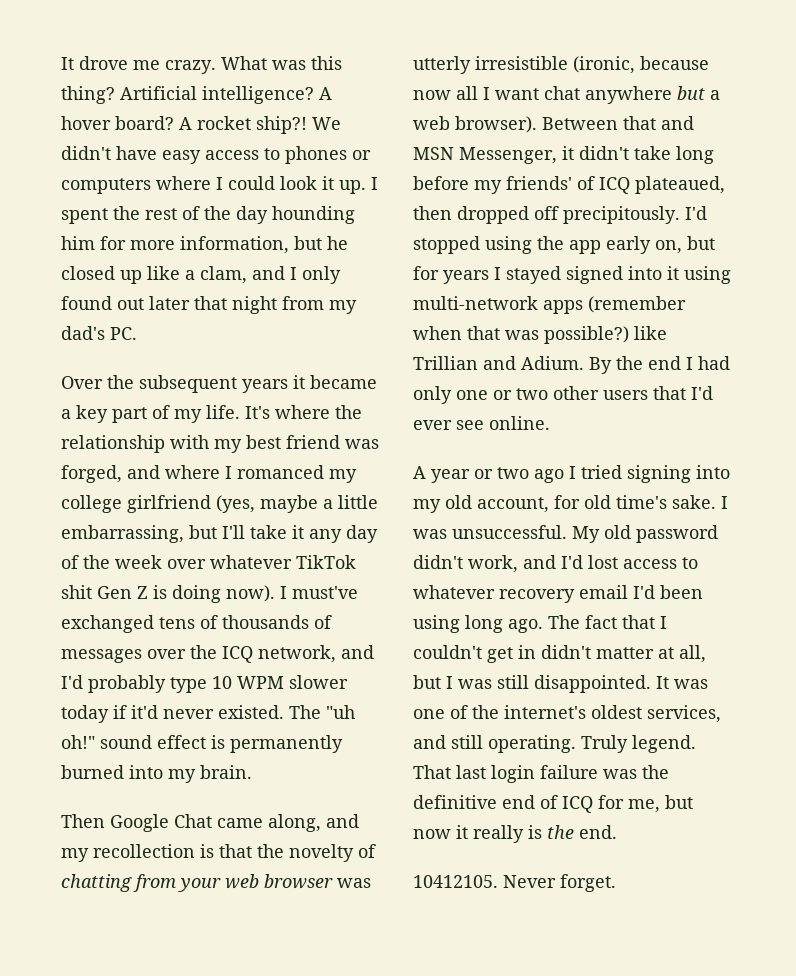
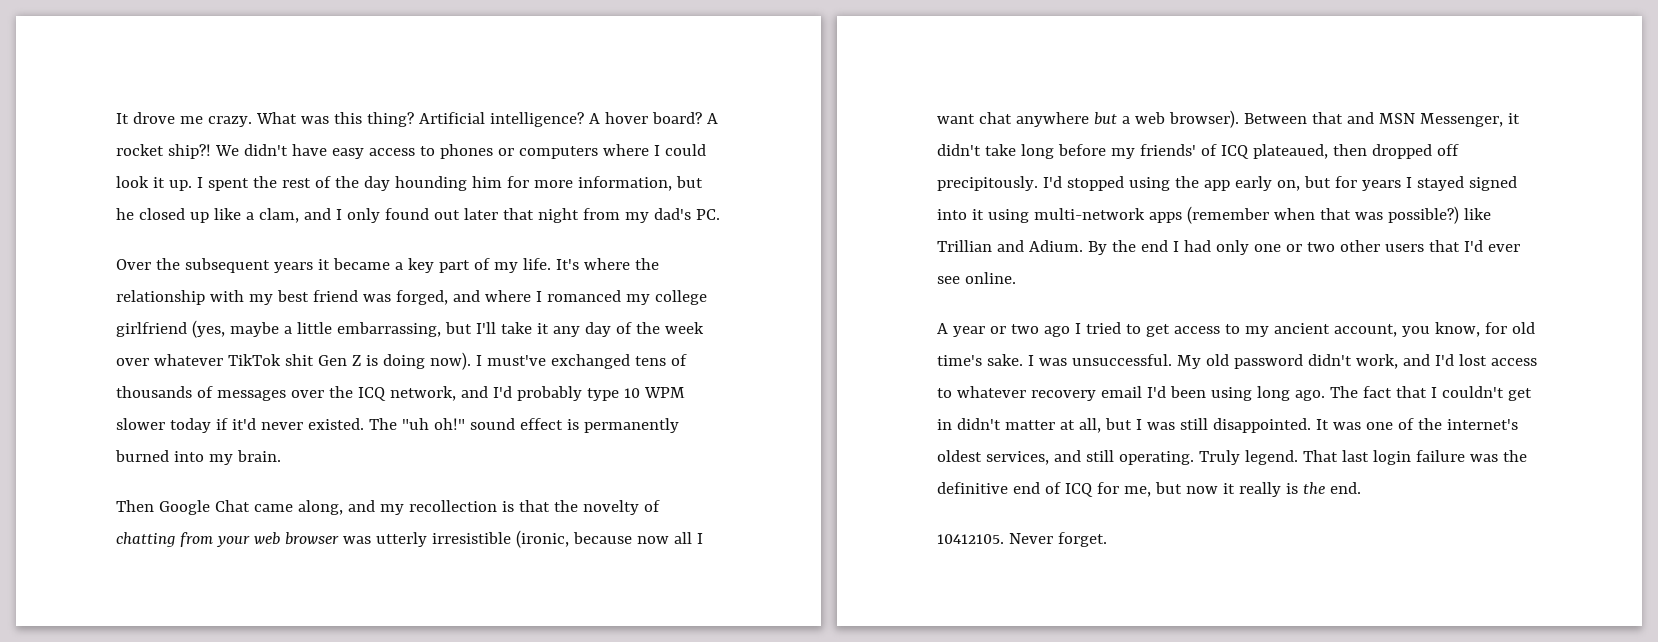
- A year or two ago I tried signing into my old account, for old time's sake.
+ A year or two ago I tried to get access to my ancient account, you know, for old time's sake.

